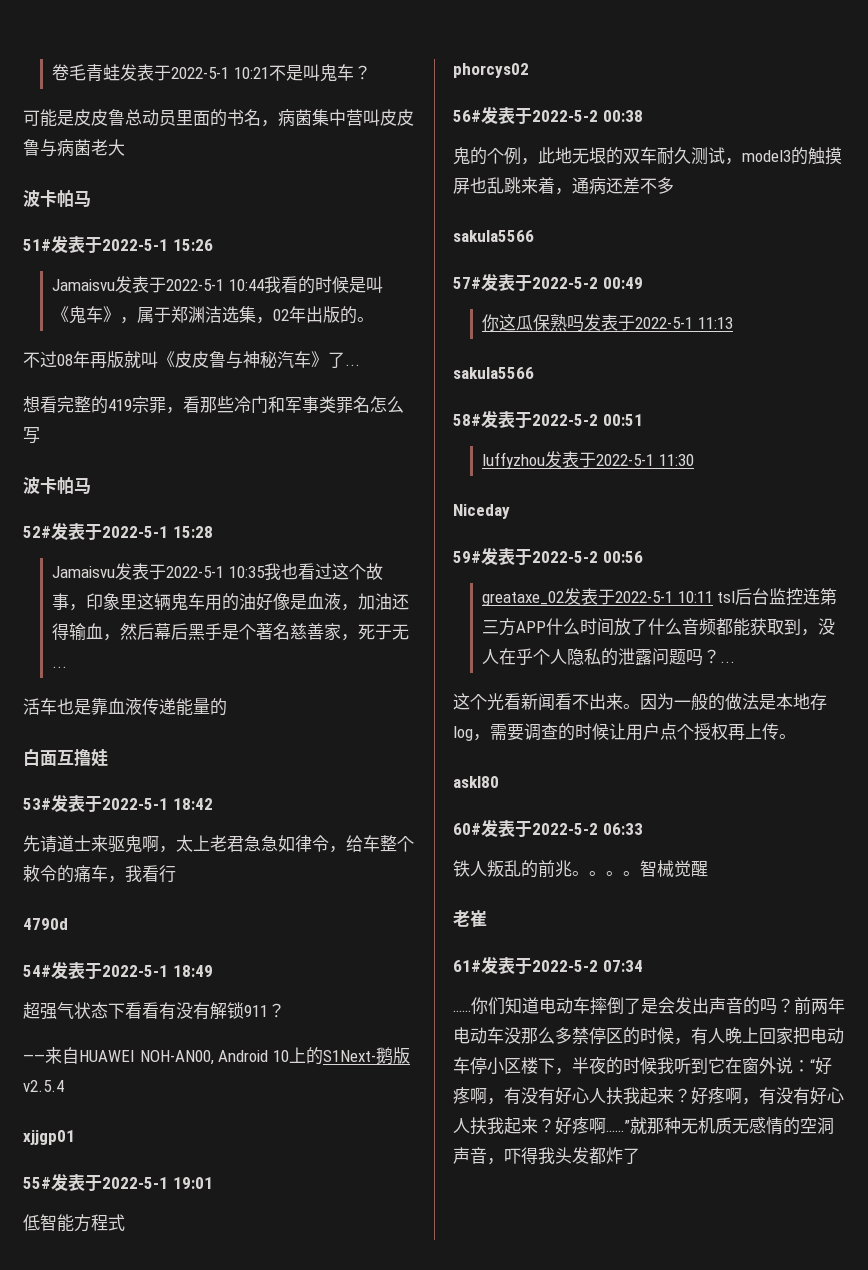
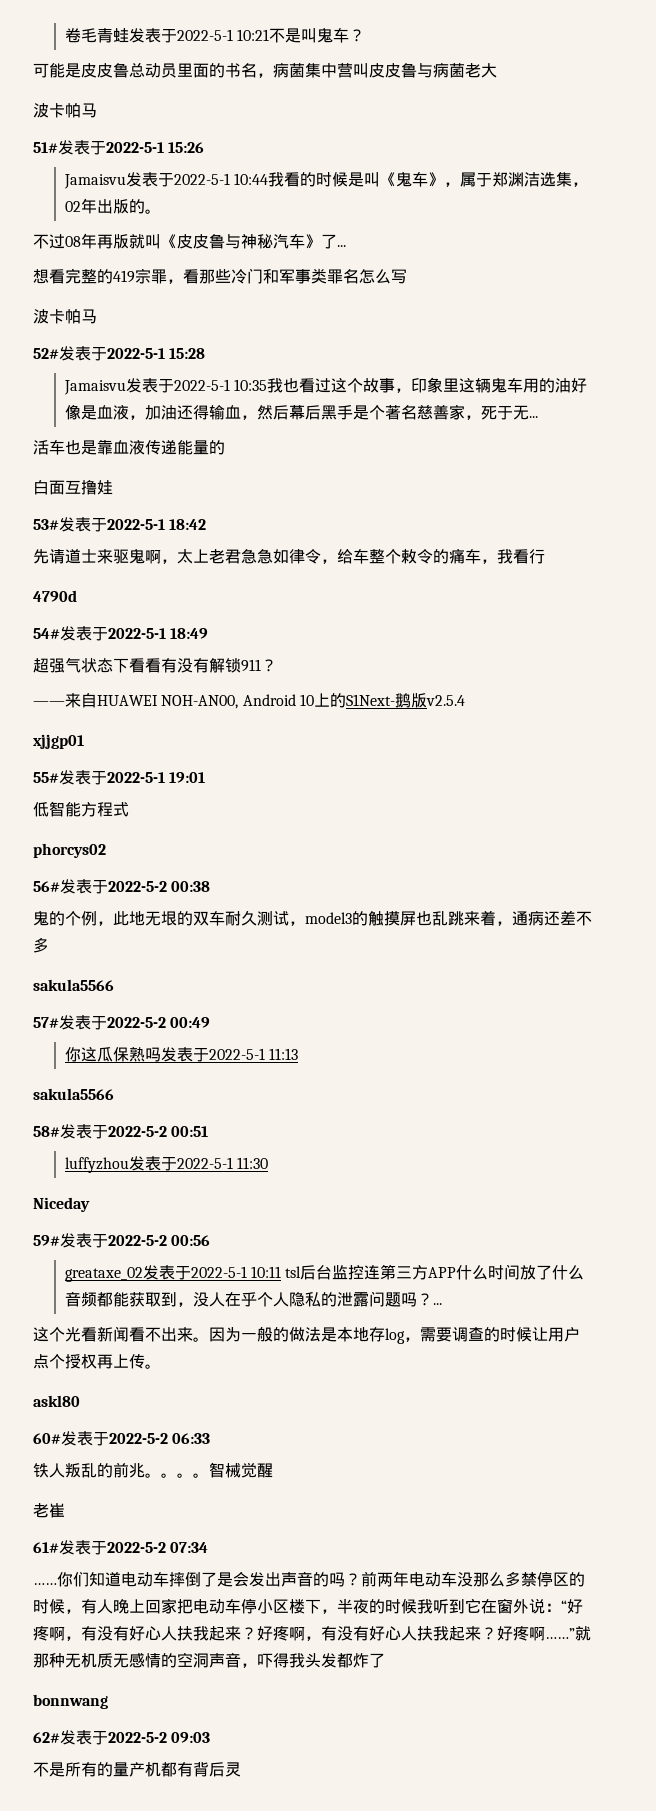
+ bonnwang
+ 62#发表于2022-5-2 09:03
+ 不是所有的量产机都有背后灵

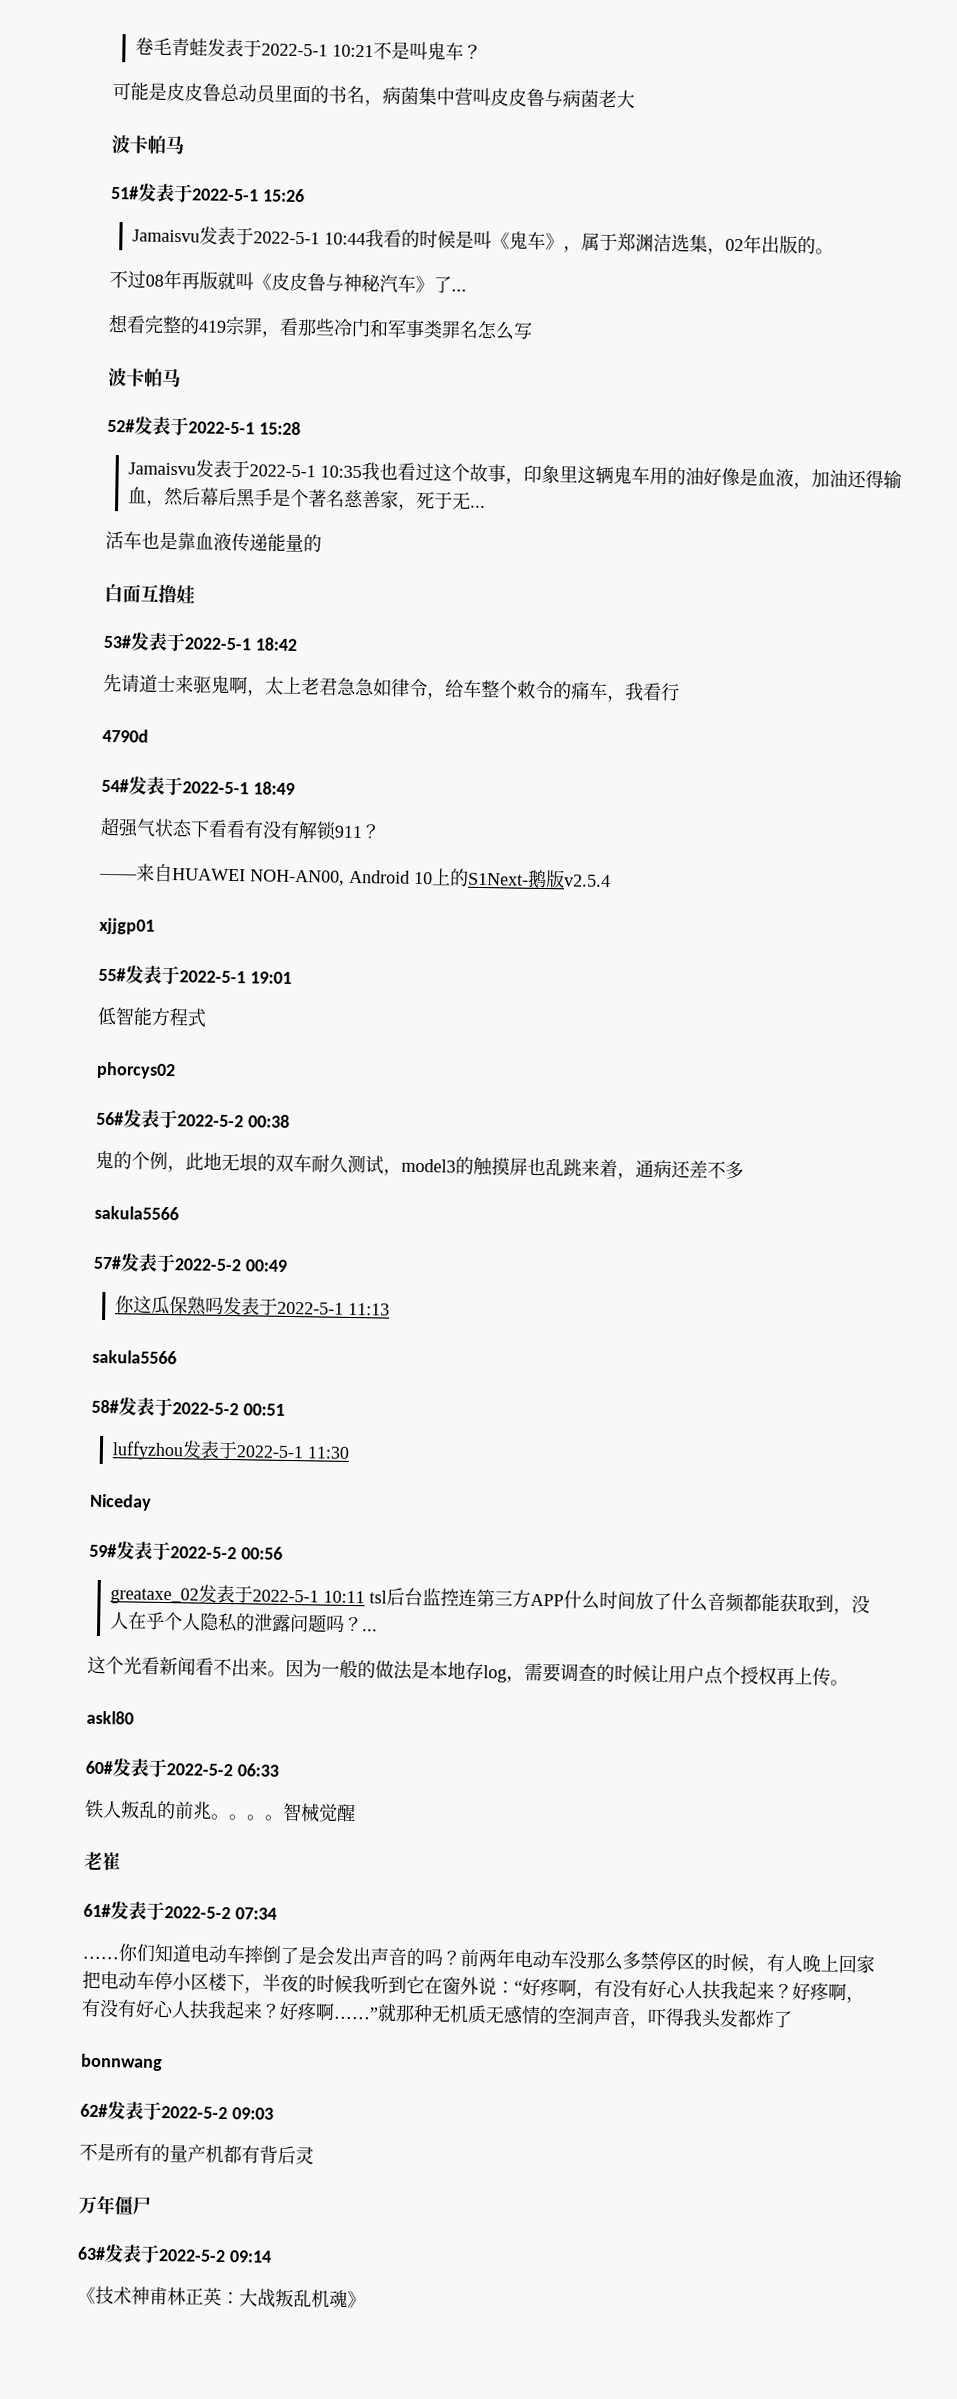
+ 万年僵尸
+ 63#发表于2022-5-2 09:14
+ 《技术神甫林正英：大战叛乱机魂》

